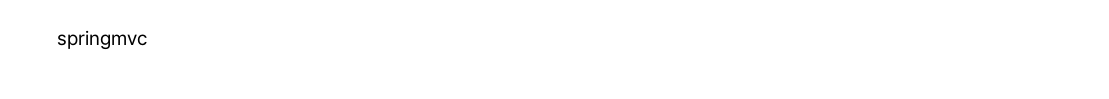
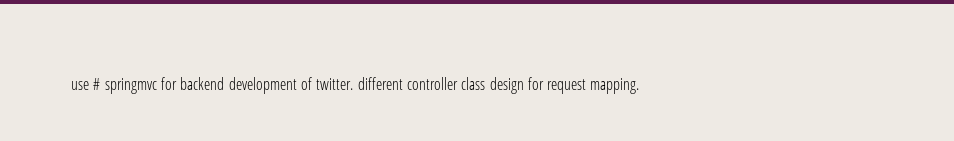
- springmvc
+ use # springmvc for backend development of twitter. different controller class design for request mapping.

